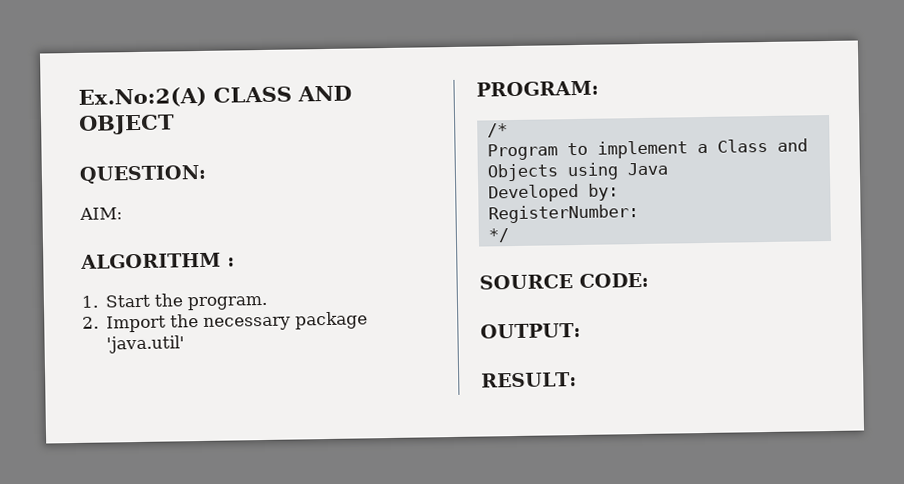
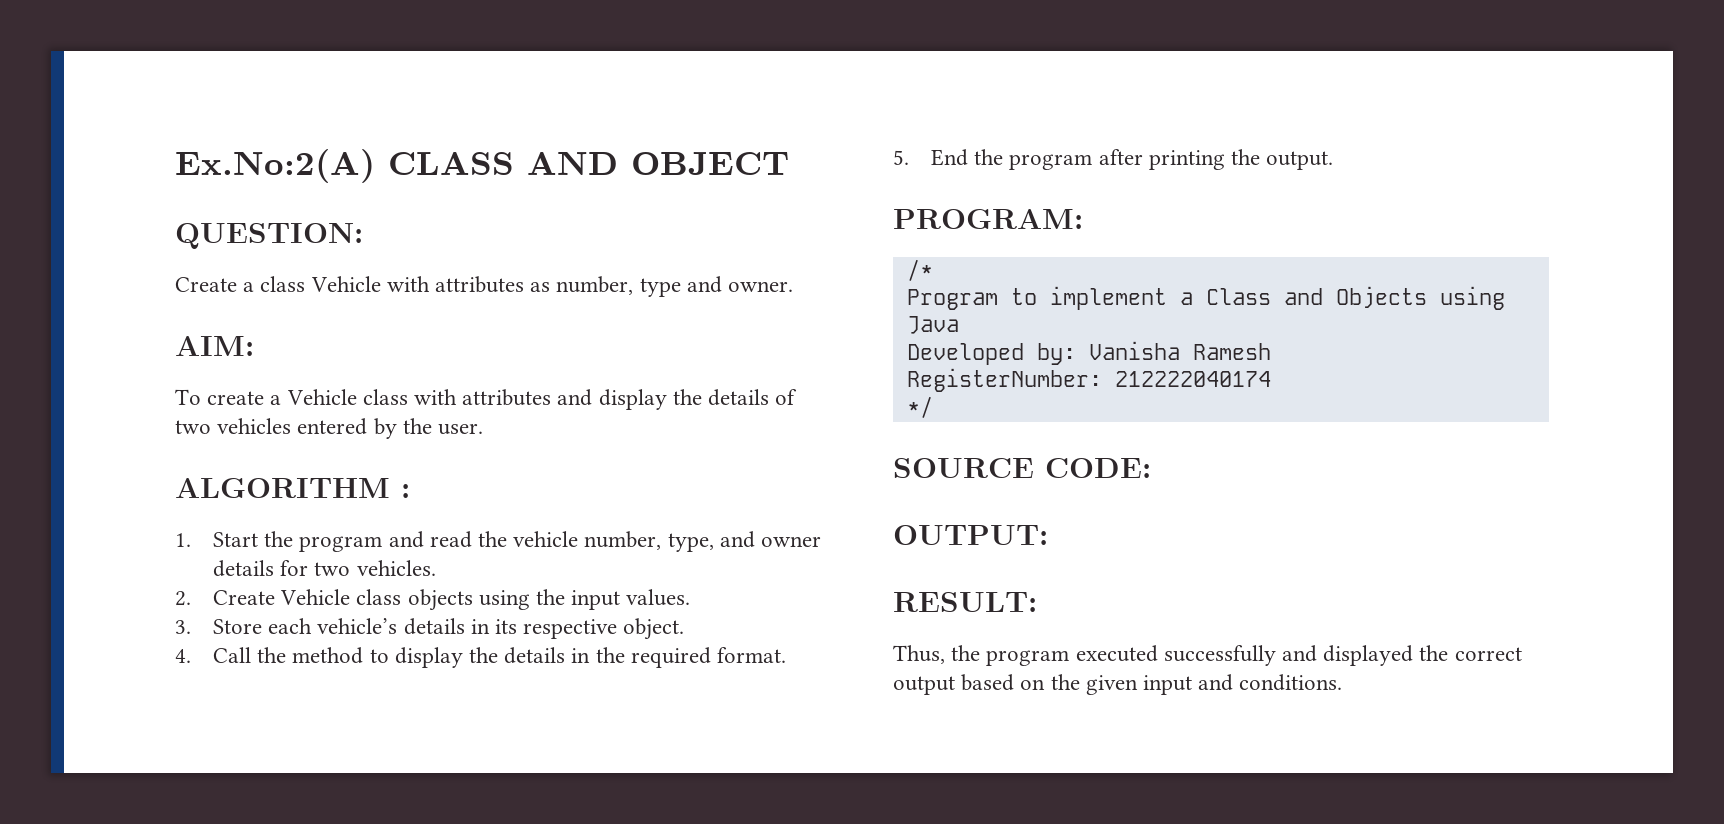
+ Create a class Vehicle with attributes as number, type and owner.
  AIM:
+ To create a Vehicle class with attributes and display the details of two vehicles entered by the user.
- 1. Start the program.
- 2. Import the necessary package 'java.util'
+ 1. Start the program and read the vehicle number, type, and owner details for two vehicles.
+ 2. Create Vehicle class objects using the input values.
+ 3. Store each vehicle’s details in its respective object.
+ 4. Call the method to display the details in the required format.
+ 5. End the program after printing the output.
- Developed by:
+ Developed by: Vanisha Ramesh
- RegisterNumber:
+ RegisterNumber: 212222040174
+ Thus, the program executed successfully and displayed the correct output based on the given input and conditions.

